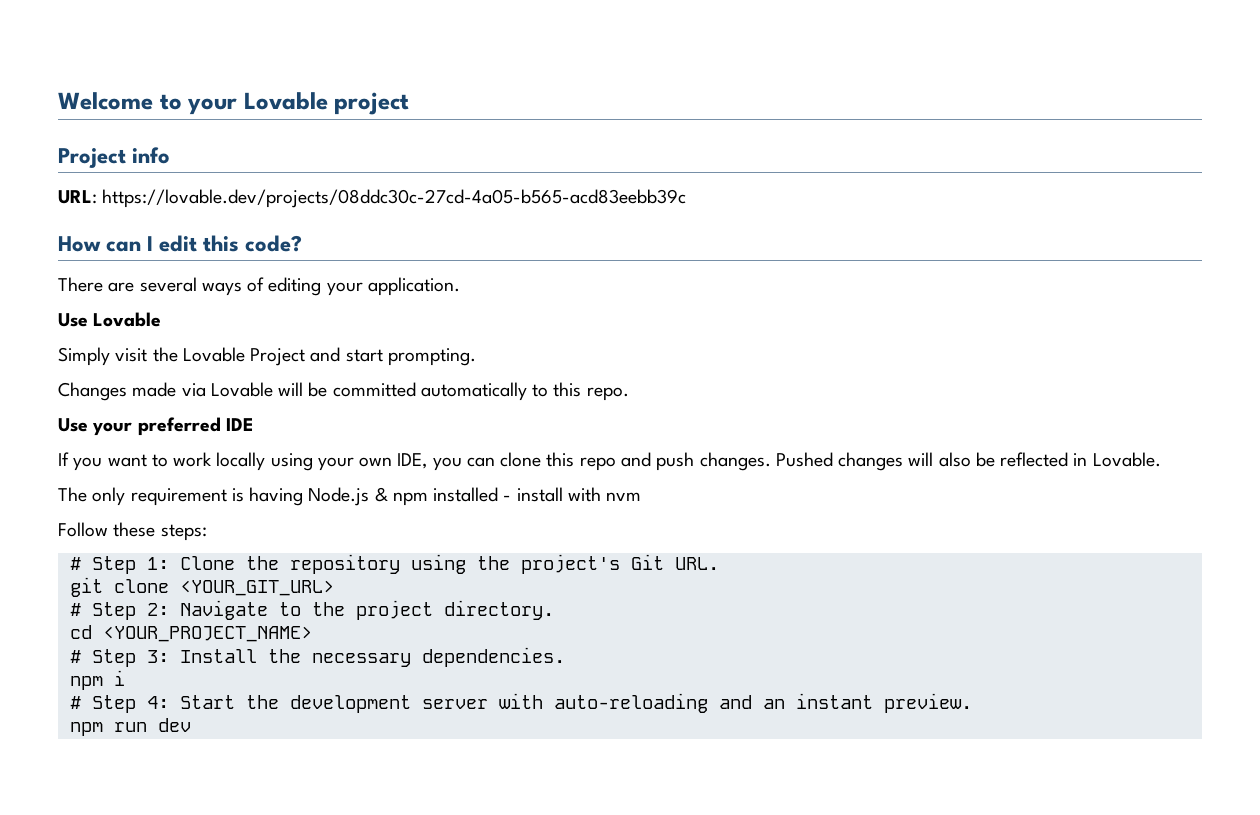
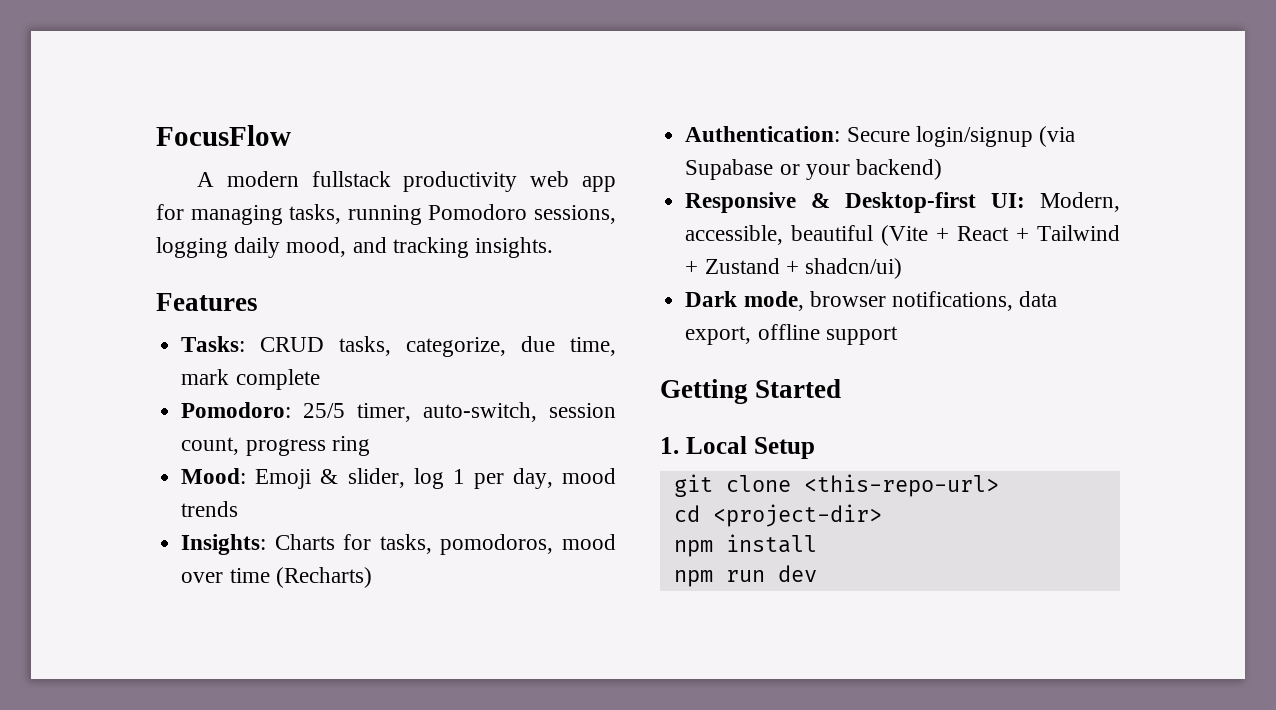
- Welcome to your Lovable project
- Project info
- URL: https://lovable.dev/projects/08ddc30c-27cd-4a05-b565-acd83eebb39c
- How can I edit this code?
- There are several ways of editing your application.
- Use Lovable
- Simply visit the Lovable Project and start prompting.
- Changes made via Lovable will be committed automatically to this repo.
- Use your preferred IDE
- If you want to work locally using your own IDE, you can clone this repo and push changes. Pushed changes will also be reflected in Lovable.
- The only requirement is having Node.js & npm installed - install with nvm
- Follow these steps:
- # Step 1: Clone the repository using the project's Git URL.
- git clone <YOUR_GIT_URL>
- # Step 2: Navigate to the project directory.
- cd <YOUR_PROJECT_NAME>
- # Step 3: Install the necessary dependencies.
- npm i
- # Step 4: Start the development server with auto-reloading and an instant preview.
+ FocusFlow
+ A modern fullstack productivity web app for managing tasks, running Pomodoro sessions, logging daily mood, and tracking insights.
+ Features
+ Tasks: CRUD tasks, categorize, due time, mark complete
+ Pomodoro: 25/5 timer, auto-switch, session count, progress ring
+ Mood: Emoji & slider, log 1 per day, mood trends
+ Insights: Charts for tasks, pomodoros, mood over time (Recharts)
+ Authentication: Secure login/signup (via Supabase or your backend)
+ Responsive & Desktop-first UI: Modern, accessible, beautiful (Vite + React + Tailwind + Zustand + shadcn/ui)
+ Dark mode, browser notifications, data export, offline support
+ Getting Started
+ 1. Local Setup
+ git clone <this-repo-url>
+ cd <project-dir>
+ npm install

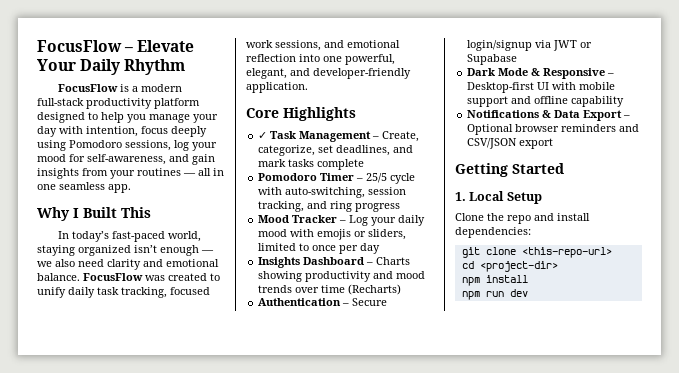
- FocusFlow
- A modern fullstack productivity web app for managing tasks, running Pomodoro sessions, logging daily mood, and tracking insights.
- Features
- Tasks: CRUD tasks, categorize, due time, mark complete
- Pomodoro: 25/5 timer, auto-switch, session count, progress ring
- Mood: Emoji & slider, log 1 per day, mood trends
- Insights: Charts for tasks, pomodoros, mood over time (Recharts)
- Authentication: Secure login/signup (via Supabase or your backend)
- Responsive & Desktop-first UI: Modern, accessible, beautiful (Vite + React + Tailwind + Zustand + shadcn/ui)
- Dark mode, browser notifications, data export, offline support
+ FocusFlow – Elevate Your Daily Rhythm
+ FocusFlow is a modern full-stack productivity platform designed to help you manage your day with intention, focus deeply using Pomodoro sessions, log your mood for self-awareness, and gain insights from your routines — all in one seamless app.
+ Why I Built This
+ In today’s fast-paced world, staying organized isn’t enough — we also need clarity and emotional balance. FocusFlow was created to unify daily task tracking, focused work sessions, and emotional reflection into one powerful, elegant, and developer-friendly application.
+ Core Highlights
+ ✓ Task Management – Create, categorize, set deadlines, and mark tasks complete
+ Pomodoro Timer – 25/5 cycle with auto-switching, session tracking, and ring progress
+ Mood Tracker – Log your daily mood with emojis or sliders, limited to once per day
+ Insights Dashboard – Charts showing productivity and mood trends over time (Recharts)
+ Authentication – Secure login/signup via JWT or Supabase
+ Dark Mode & Responsive – Desktop-first UI with mobile support and offline capability
+ Notifications & Data Export – Optional browser reminders and CSV/JSON export
+ Clone the repo and install dependencies:

